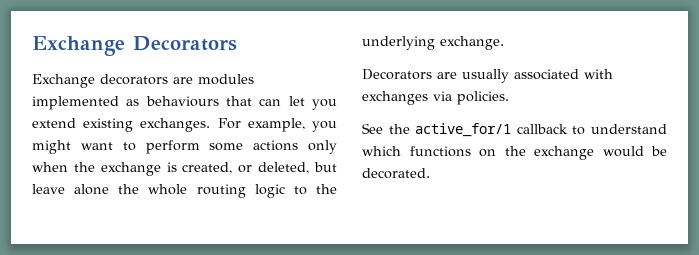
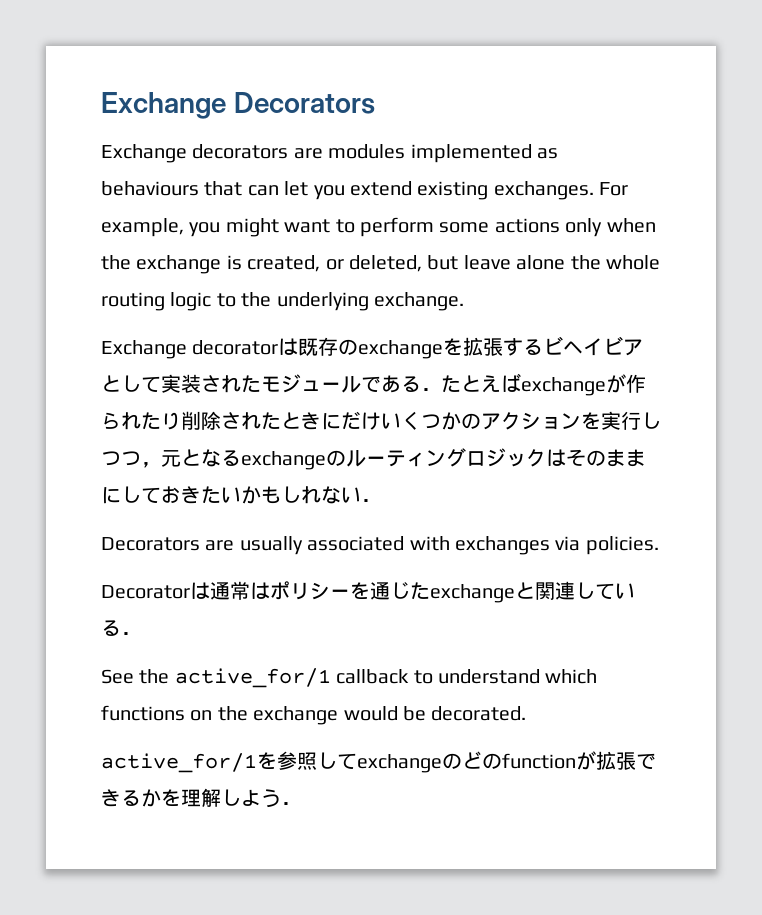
+ Exchange decoratorは既存のexchangeを拡張するビヘイビアとして実装されたモジュールである．たとえばexchangeが作られたり削除されたときにだけいくつかのアクションを実行しつつ，元となるexchangeのルーティングロジックはそのままにしておきたいかもしれない．
+ Decoratorは通常はポリシーを通じたexchangeと関連している．
+ active_for/1を参照してexchangeのどのfunctionが拡張できるかを理解しよう．

